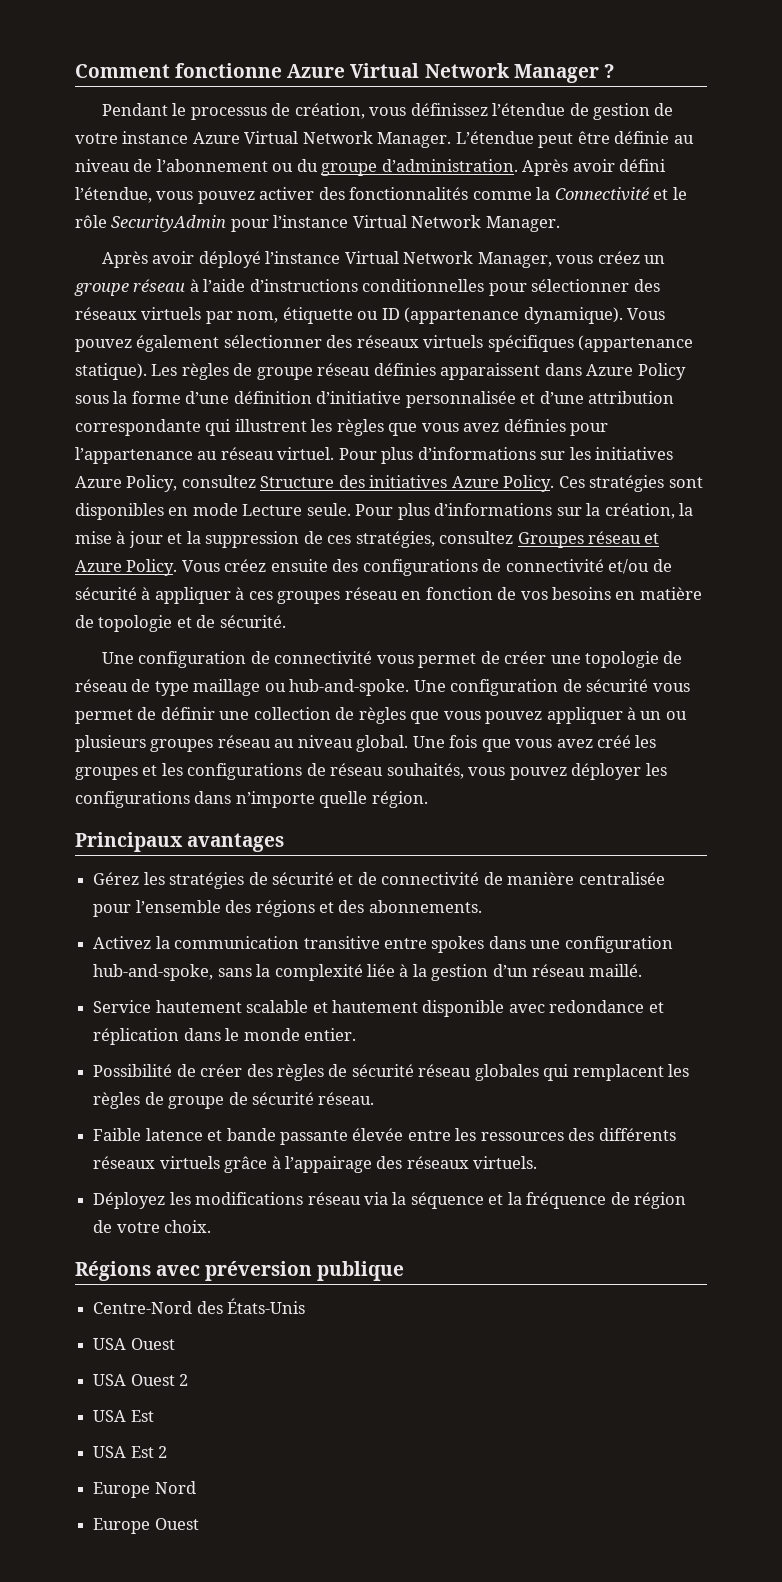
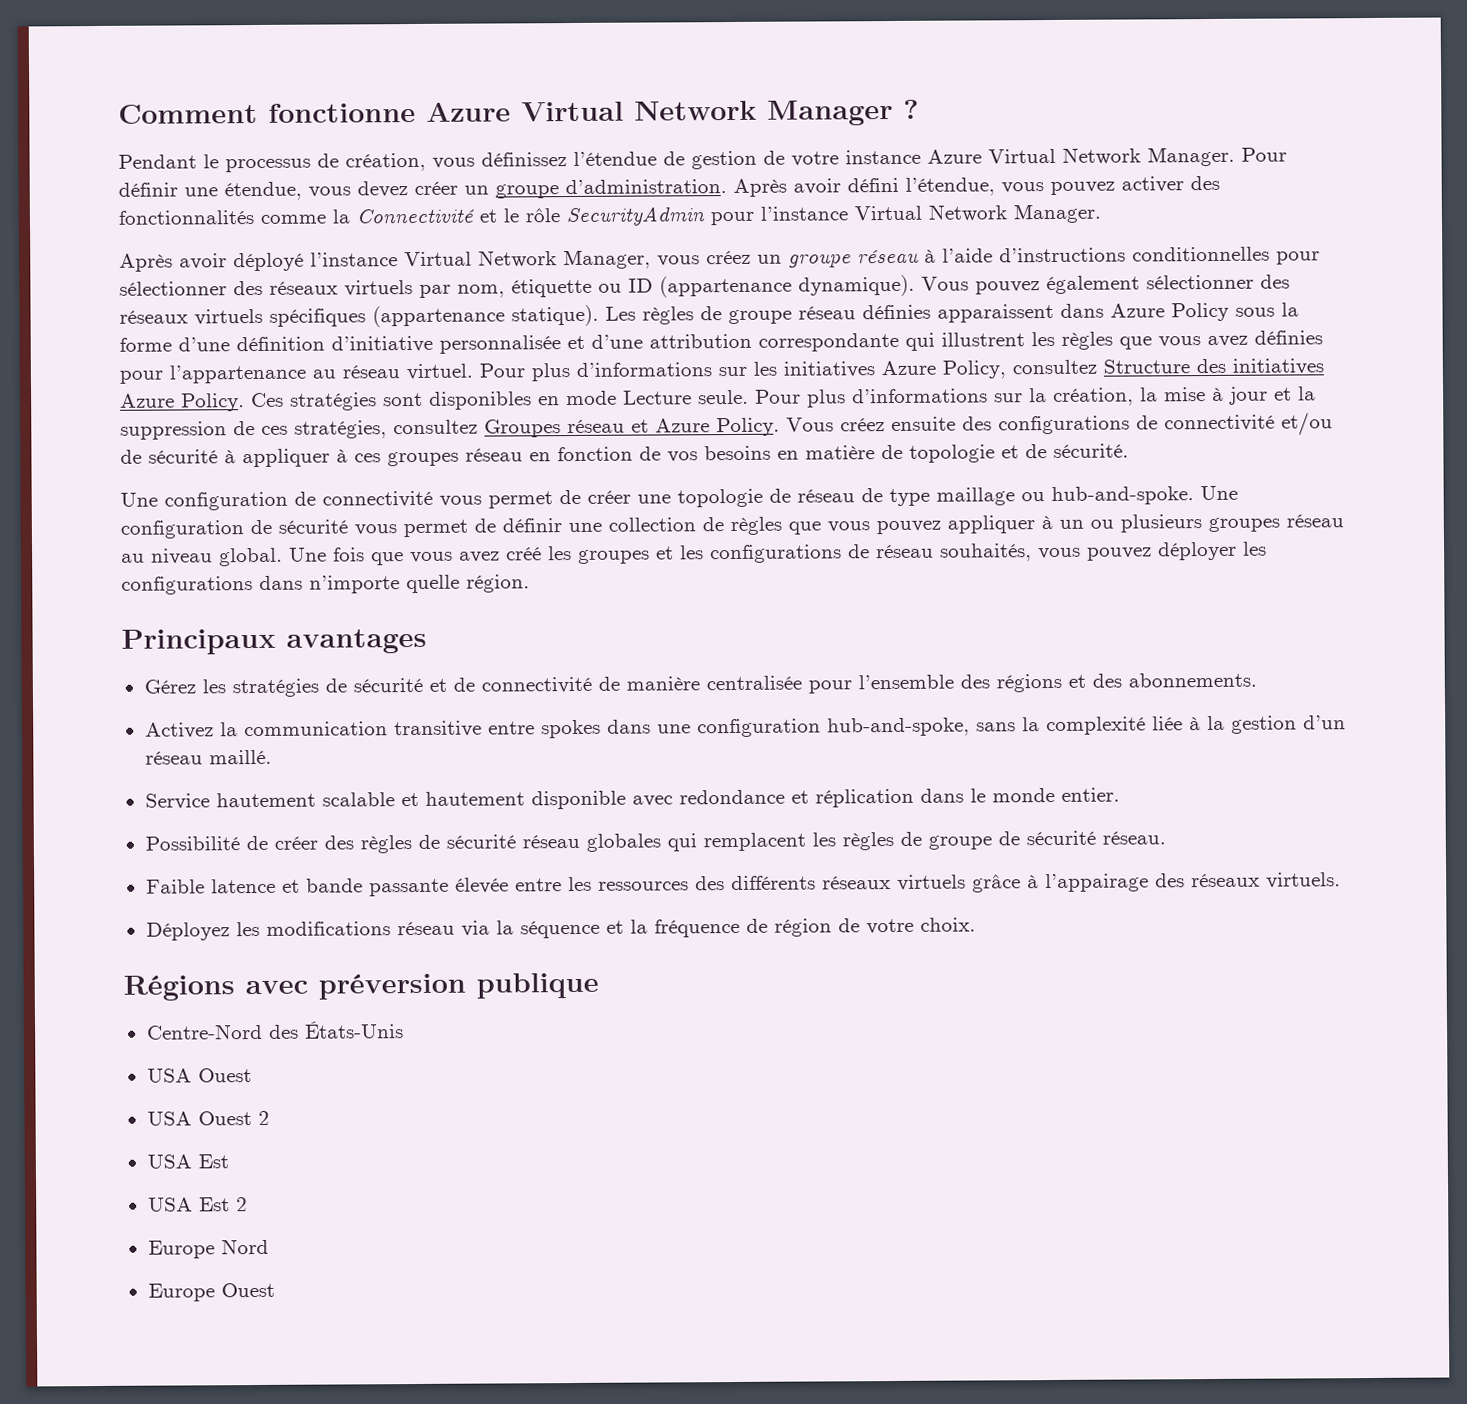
- L’étendue peut être définie au niveau de l’abonnement ou du groupe d’administration.
+ Pour définir une étendue, vous devez créer un groupe d’administration.

